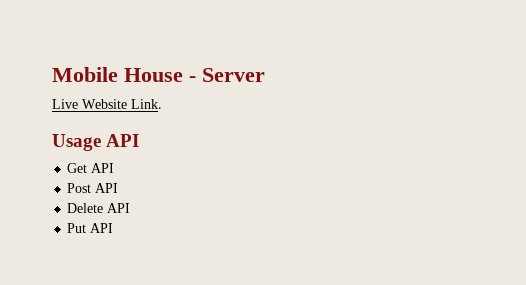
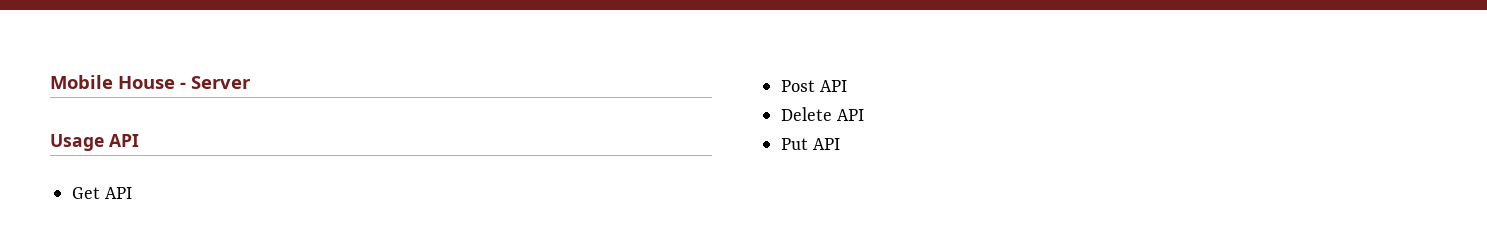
- Live Website Link.

